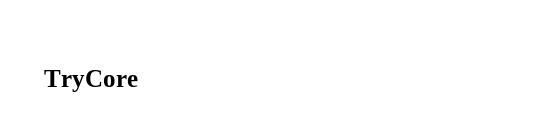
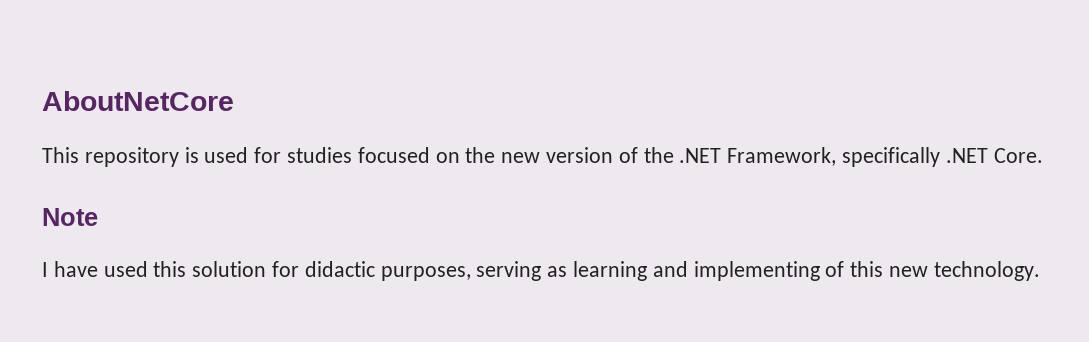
- TryCore
+ AboutNetCore
+ This repository is used for studies focused on the new version of the .NET Framework, specifically .NET Core.
+ Note
+ I have used this solution for didactic purposes, serving as learning and implementing of this new technology.

